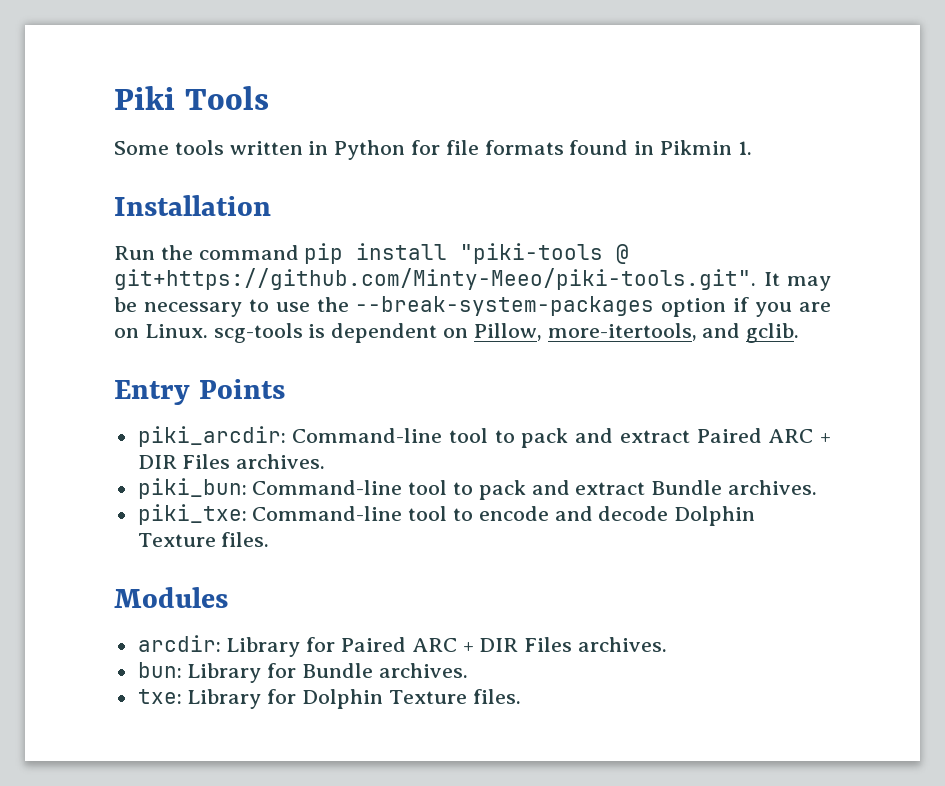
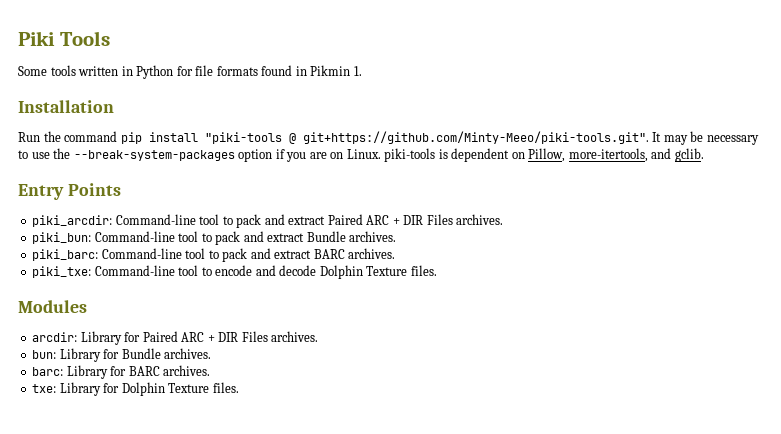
- Run the command pip install "piki-tools @ git+https://github.com/Minty-Meeo/piki-tools.git". It may be necessary to use the --break-system-packages option if you are on Linux. scg-tools is dependent on Pillow, more-itertools, and gclib.
+ Run the command pip install "piki-tools @ git+https://github.com/Minty-Meeo/piki-tools.git". It may be necessary to use the --break-system-packages option if you are on Linux. piki-tools is dependent on Pillow, more-itertools, and gclib.
+ piki_barc: Command-line tool to pack and extract BARC archives.
+ barc: Library for BARC archives.

